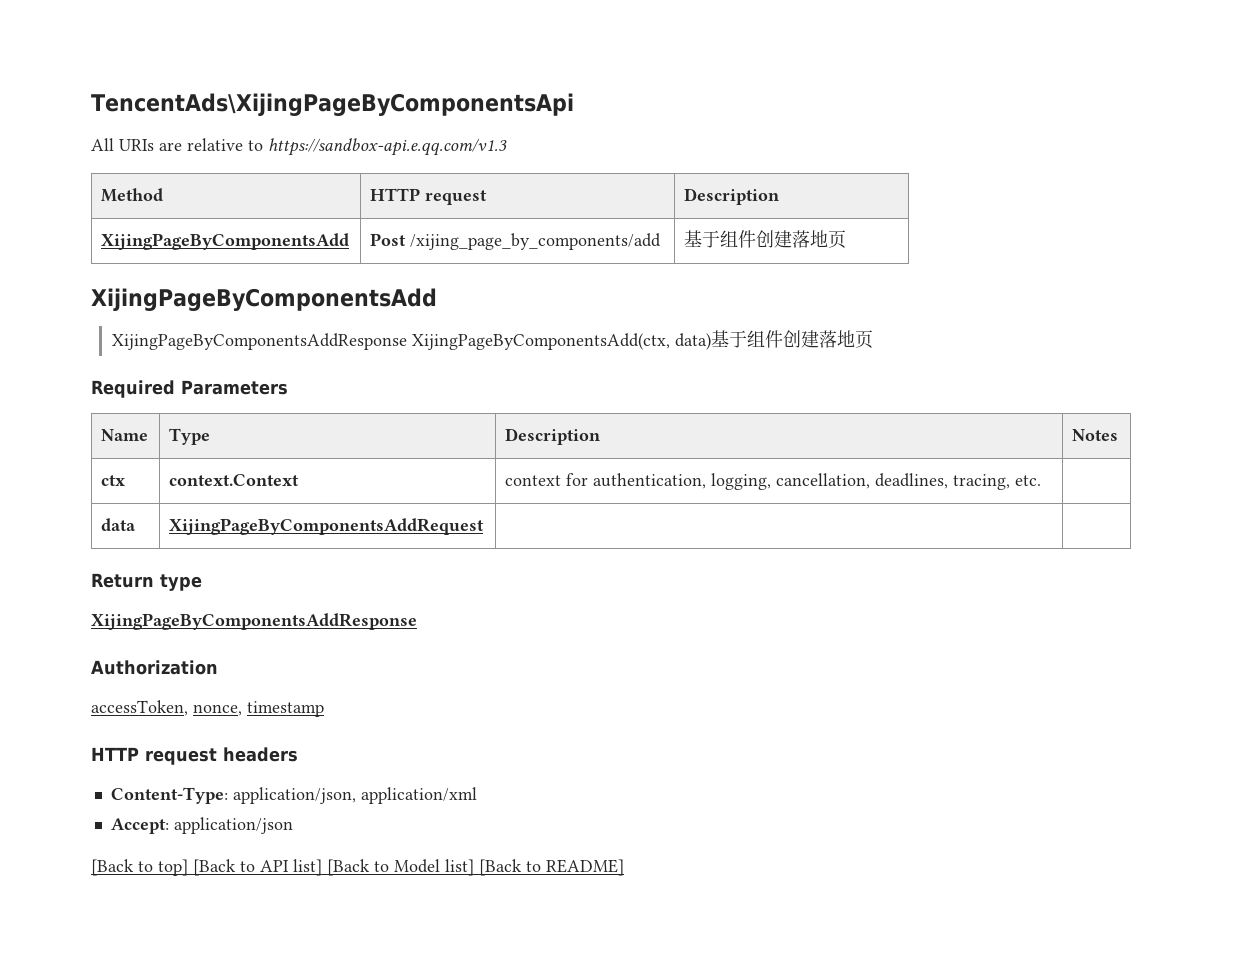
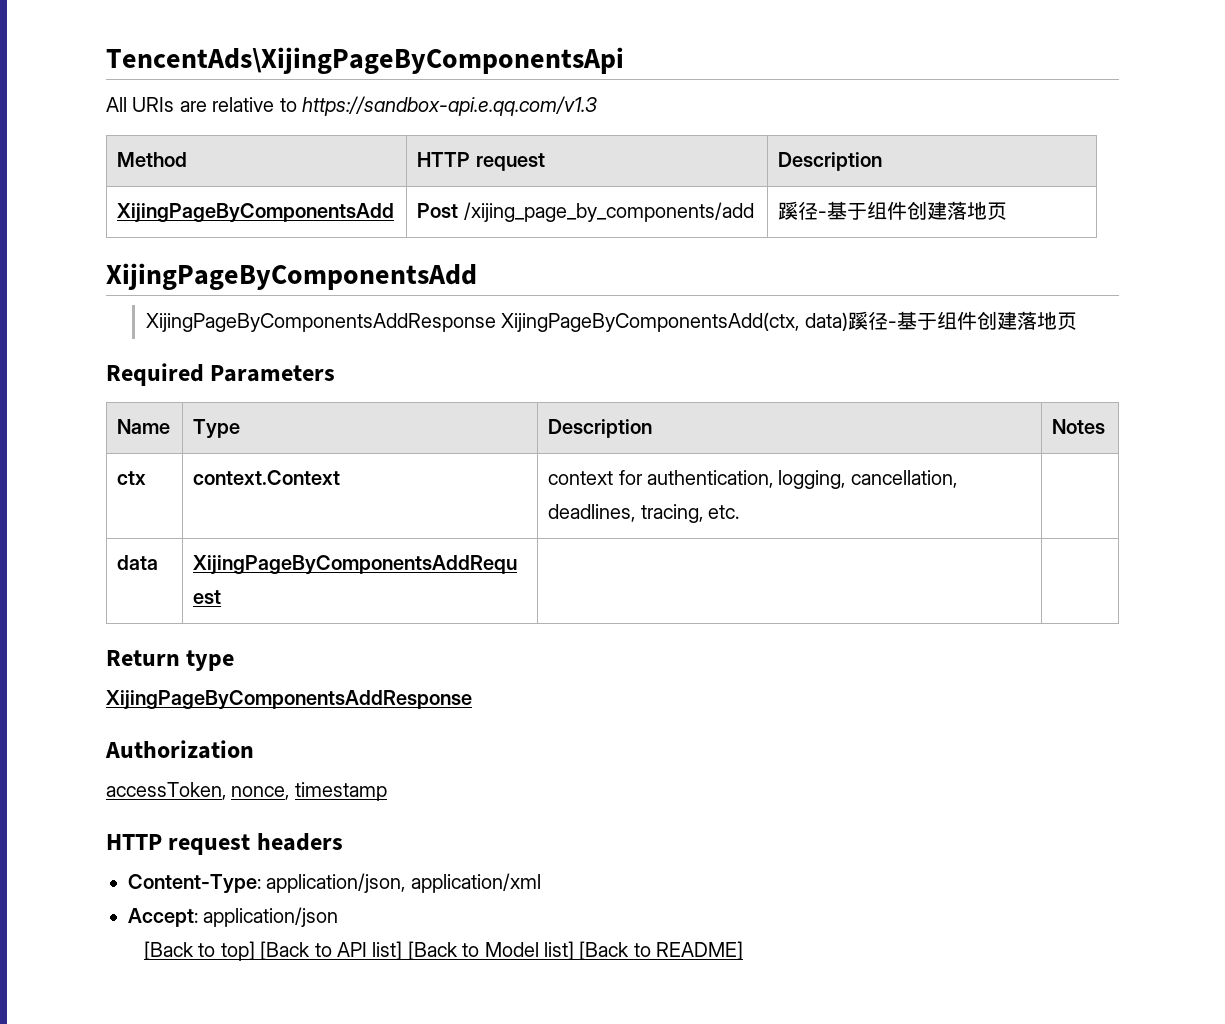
- XijingPageByComponentsAdd | Post /xijing_page_by_components/add | 基于组件创建落地页
+ XijingPageByComponentsAdd | Post /xijing_page_by_components/add | 蹊径-基于组件创建落地页
- XijingPageByComponentsAddResponse XijingPageByComponentsAdd(ctx, data)基于组件创建落地页
+ XijingPageByComponentsAddResponse XijingPageByComponentsAdd(ctx, data)蹊径-基于组件创建落地页

